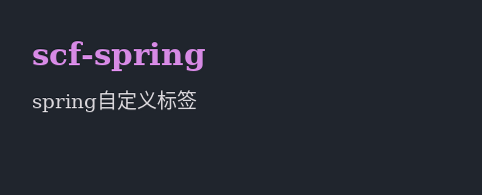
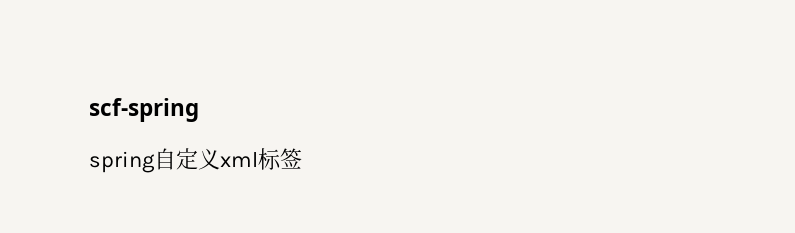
- spring自定义标签
+ spring自定义xml标签

